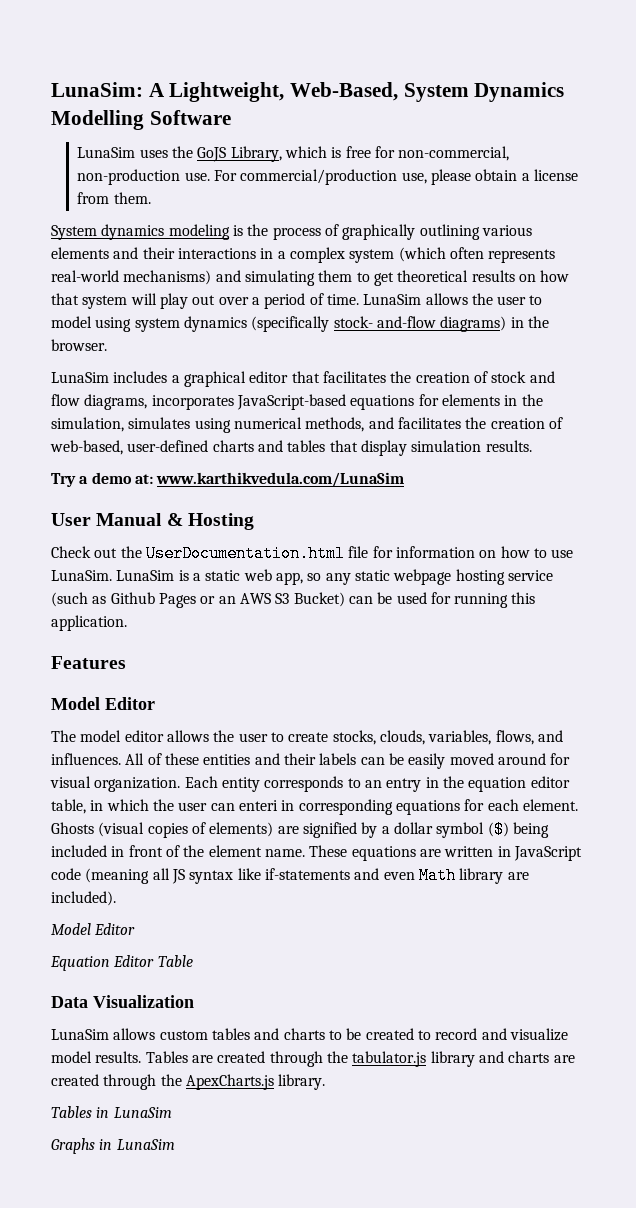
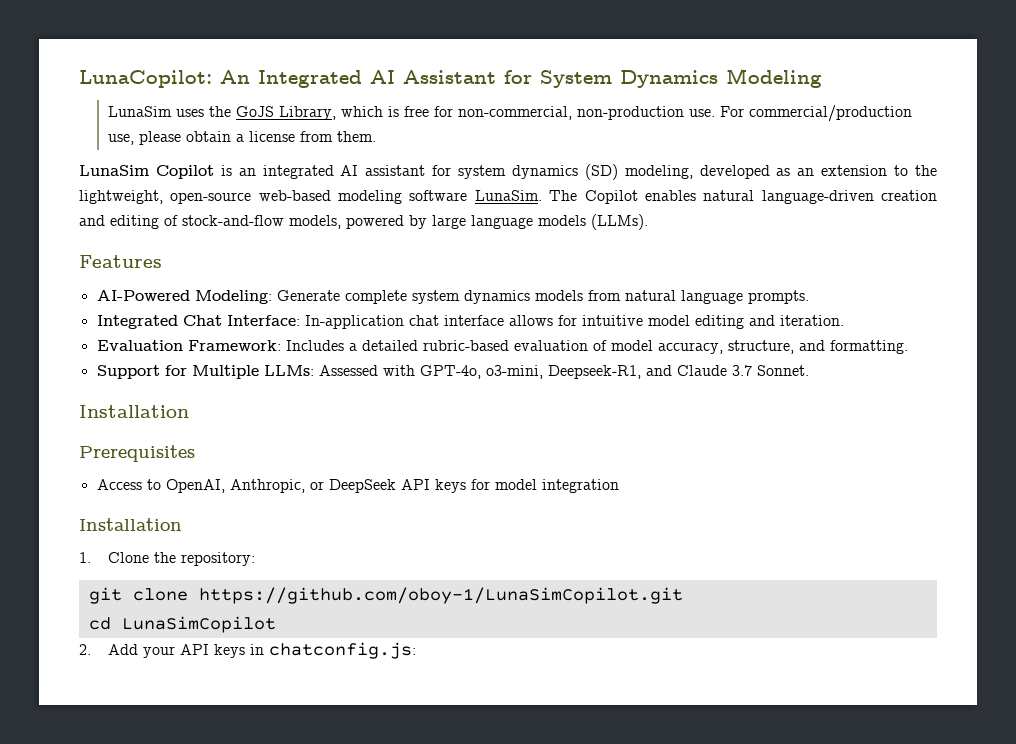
- LunaSim: A Lightweight, Web-Based, System Dynamics Modelling Software
+ LunaCopilot: An Integrated AI Assistant for System Dynamics Modeling
- System dynamics modeling is the process of graphically outlining various elements and their interactions in a complex system (which often represents real-world mechanisms) and simulating them to get theoretical results on how that system will play out over a period of time. LunaSim allows the user to model using system dynamics (specifically stock- and-flow diagrams) in the browser.
- LunaSim includes a graphical editor that facilitates the creation of stock and flow diagrams, incorporates JavaScript-based equations for elements in the simulation, simulates using numerical methods, and facilitates the creation of web-based, user-defined charts and tables that display simulation results.
- Try a demo at: www.karthikvedula.com/LunaSim
- User Manual & Hosting
- Check out the UserDocumentation.html file for information on how to use LunaSim. LunaSim is a static web app, so any static webpage hosting service (such as Github Pages or an AWS S3 Bucket) can be used for running this application.
+ LunaSim Copilot is an integrated AI assistant for system dynamics (SD) modeling, developed as an extension to the lightweight, open-source web-based modeling software LunaSim. The Copilot enables natural language-driven creation and editing of stock-and-flow models, powered by large language models (LLMs).
  Features
- Model Editor
- The model editor allows the user to create stocks, clouds, variables, flows, and influences. All of these entities and their labels can be easily moved around for visual organization. Each entity corresponds to an entry in the equation editor table, in which the user can enteri in corresponding equations for each element. Ghosts (visual copies of elements) are signified by a dollar symbol ($) being included in front of the element name. These equations are written in JavaScript code (meaning all JS syntax like if-statements and even Math library are included).
- Model Editor
- Equation Editor Table
- Data Visualization
- LunaSim allows custom tables and charts to be created to record and visualize model results. Tables are created through the tabulator.js library and charts are created through the ApexCharts.js library.
- Tables in LunaSim
- Graphs in LunaSim
+ AI-Powered Modeling: Generate complete system dynamics models from natural language prompts.
+ Integrated Chat Interface: In-application chat interface allows for intuitive model editing and iteration.
+ Evaluation Framework: Includes a detailed rubric-based evaluation of model accuracy, structure, and formatting.
+ Support for Multiple LLMs: Assessed with GPT-4o, o3-mini, Deepseek-R1, and Claude 3.7 Sonnet.
+ Installation
+ Prerequisites
+ Access to OpenAI, Anthropic, or DeepSeek API keys for model integration
+ Installation
+ 1. Clone the repository:
+ git clone https://github.com/oboy-1/LunaSimCopilot.git
+ cd LunaSimCopilot
+ 2. Add your API keys in chatconfig.js:

